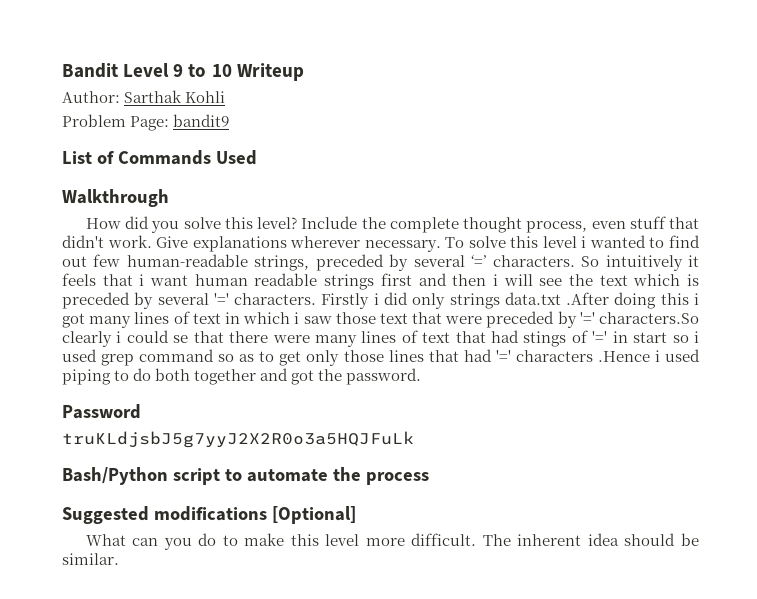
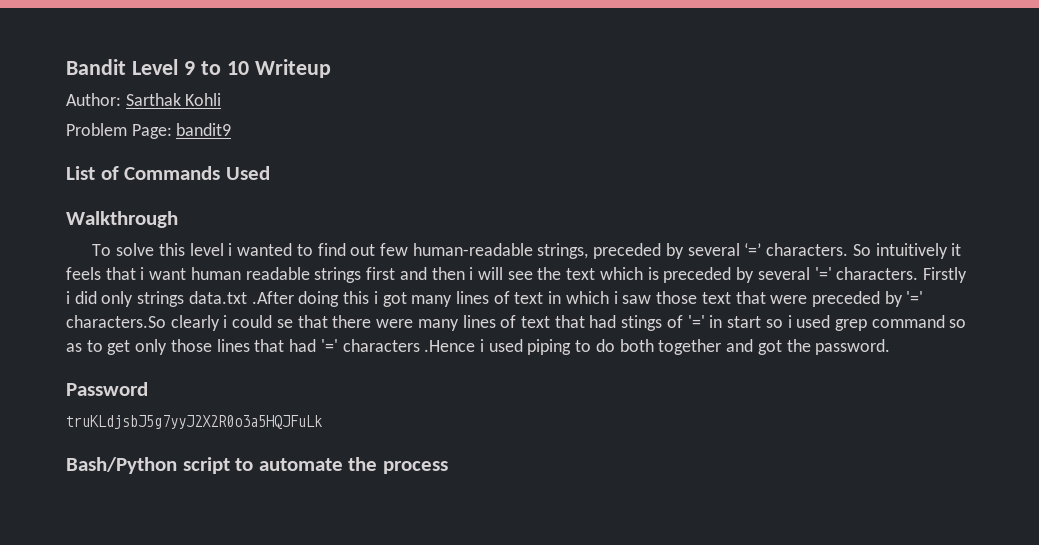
- How did you solve this level? Include the complete thought process, even stuff that didn't work. Give explanations wherever necessary.
- Suggested modifications [Optional]
- What can you do to make this level more difficult. The inherent idea should be similar.

